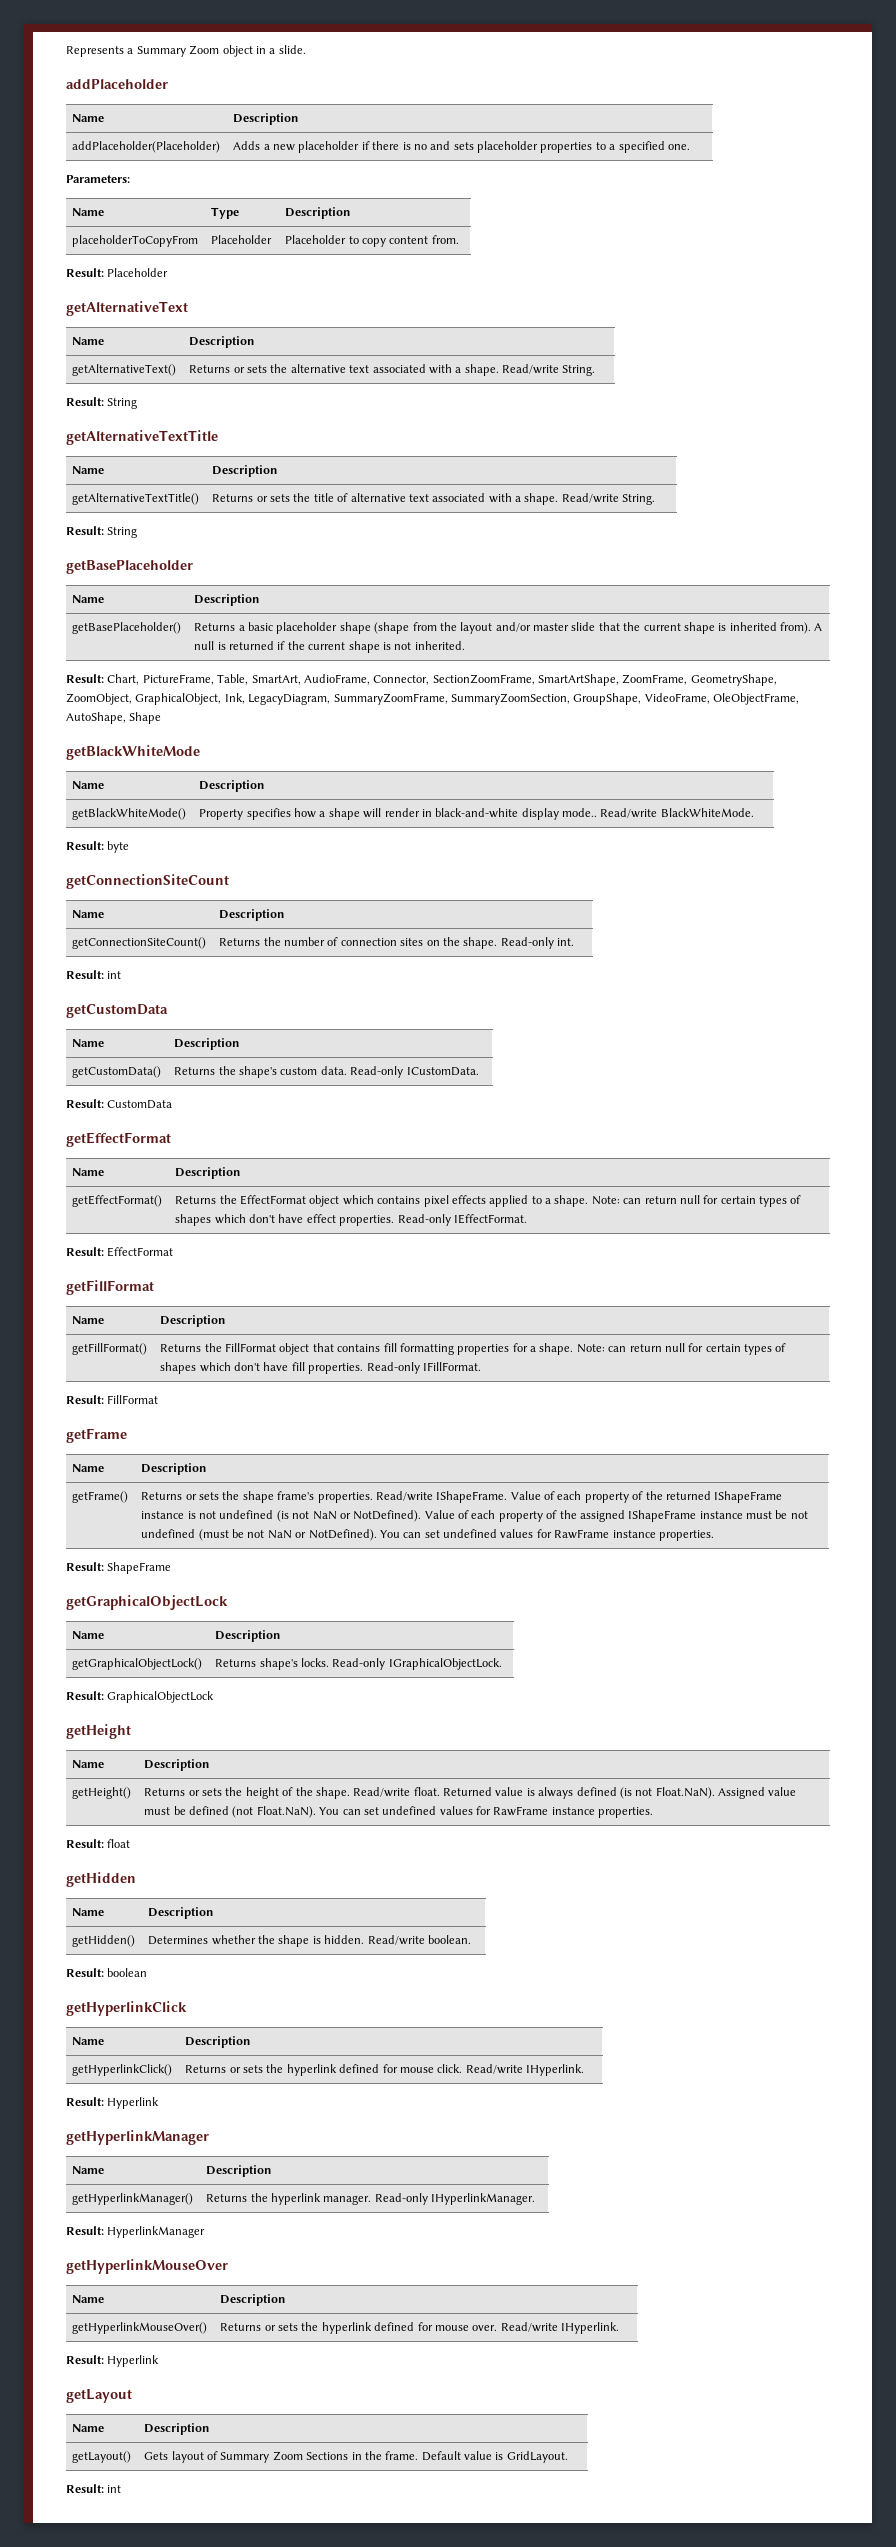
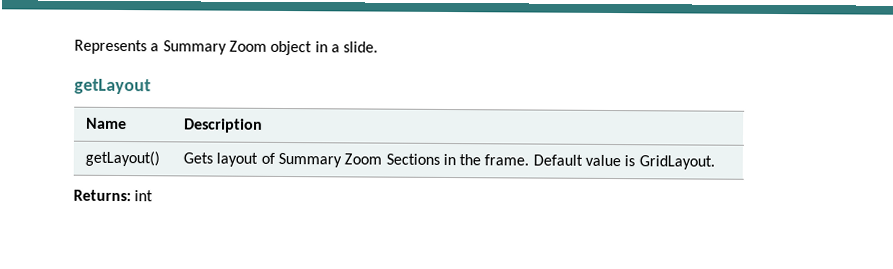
- addPlaceholder
- Name | Description
- addPlaceholder(Placeholder) | Adds a new placeholder if there is no and sets placeholder properties to a specified one.
- Parameters:
- Name | Type | Description
- placeholderToCopyFrom | Placeholder | Placeholder to copy content from.
- Result: Placeholder
- getAlternativeText
- Name | Description
- getAlternativeText() | Returns or sets the alternative text associated with a shape. Read/write String.
- Result: String
- getAlternativeTextTitle
- Name | Description
- getAlternativeTextTitle() | Returns or sets the title of alternative text associated with a shape. Read/write String.
- Result: String
- getBasePlaceholder
- Name | Description
- getBasePlaceholder() | Returns a basic placeholder shape (shape from the layout and/or master slide that the current shape is inherited from). A null is returned if the current shape is not inherited.
- Result: Chart, PictureFrame, Table, SmartArt, AudioFrame, Connector, SectionZoomFrame, SmartArtShape, ZoomFrame, GeometryShape, ZoomObject, GraphicalObject, Ink, LegacyDiagram, SummaryZoomFrame, SummaryZoomSection, GroupShape, VideoFrame, OleObjectFrame, AutoShape, Shape
- getBlackWhiteMode
- Name | Description
- getBlackWhiteMode() | Property specifies how a shape will render in black-and-white display mode.. Read/write BlackWhiteMode.
- Result: byte
- getConnectionSiteCount
- Name | Description
- getConnectionSiteCount() | Returns the number of connection sites on the shape. Read-only int.
- Result: int
- getCustomData
- Name | Description
- getCustomData() | Returns the shape's custom data. Read-only ICustomData.
- Result: CustomData
- getEffectFormat
- Name | Description
- getEffectFormat() | Returns the EffectFormat object which contains pixel effects applied to a shape. Note: can return null for certain types of shapes which don't have effect properties. Read-only IEffectFormat.
- Result: EffectFormat
- getFillFormat
- Name | Description
- getFillFormat() | Returns the FillFormat object that contains fill formatting properties for a shape. Note: can return null for certain types of shapes which don't have fill properties. Read-only IFillFormat.
- Result: FillFormat
- getFrame
- Name | Description
- getFrame() | Returns or sets the shape frame's properties. Read/write IShapeFrame. Value of each property of the returned IShapeFrame instance is not undefined (is not NaN or NotDefined). Value of each property of the assigned IShapeFrame instance must be not undefined (must be not NaN or NotDefined). You can set undefined values for RawFrame instance properties.
- Result: ShapeFrame
- getGraphicalObjectLock
- Name | Description
- getGraphicalObjectLock() | Returns shape's locks. Read-only IGraphicalObjectLock.
- Result: GraphicalObjectLock
- getHeight
- Name | Description
- getHeight() | Returns or sets the height of the shape. Read/write float. Returned value is always defined (is not Float.NaN). Assigned value must be defined (not Float.NaN). You can set undefined values for RawFrame instance properties.
- Result: float
- getHidden
- Name | Description
- getHidden() | Determines whether the shape is hidden. Read/write boolean.
- Result: boolean
- getHyperlinkClick
- Name | Description
- getHyperlinkClick() | Returns or sets the hyperlink defined for mouse click. Read/write IHyperlink.
- Result: Hyperlink
- getHyperlinkManager
- Name | Description
- getHyperlinkManager() | Returns the hyperlink manager. Read-only IHyperlinkManager.
- Result: HyperlinkManager
- getHyperlinkMouseOver
- Name | Description
- getHyperlinkMouseOver() | Returns or sets the hyperlink defined for mouse over. Read/write IHyperlink.
- Result: Hyperlink
  getLayout() | Gets layout of Summary Zoom Sections in the frame. Default value is GridLayout.
- Result: int
+ Returns: int

